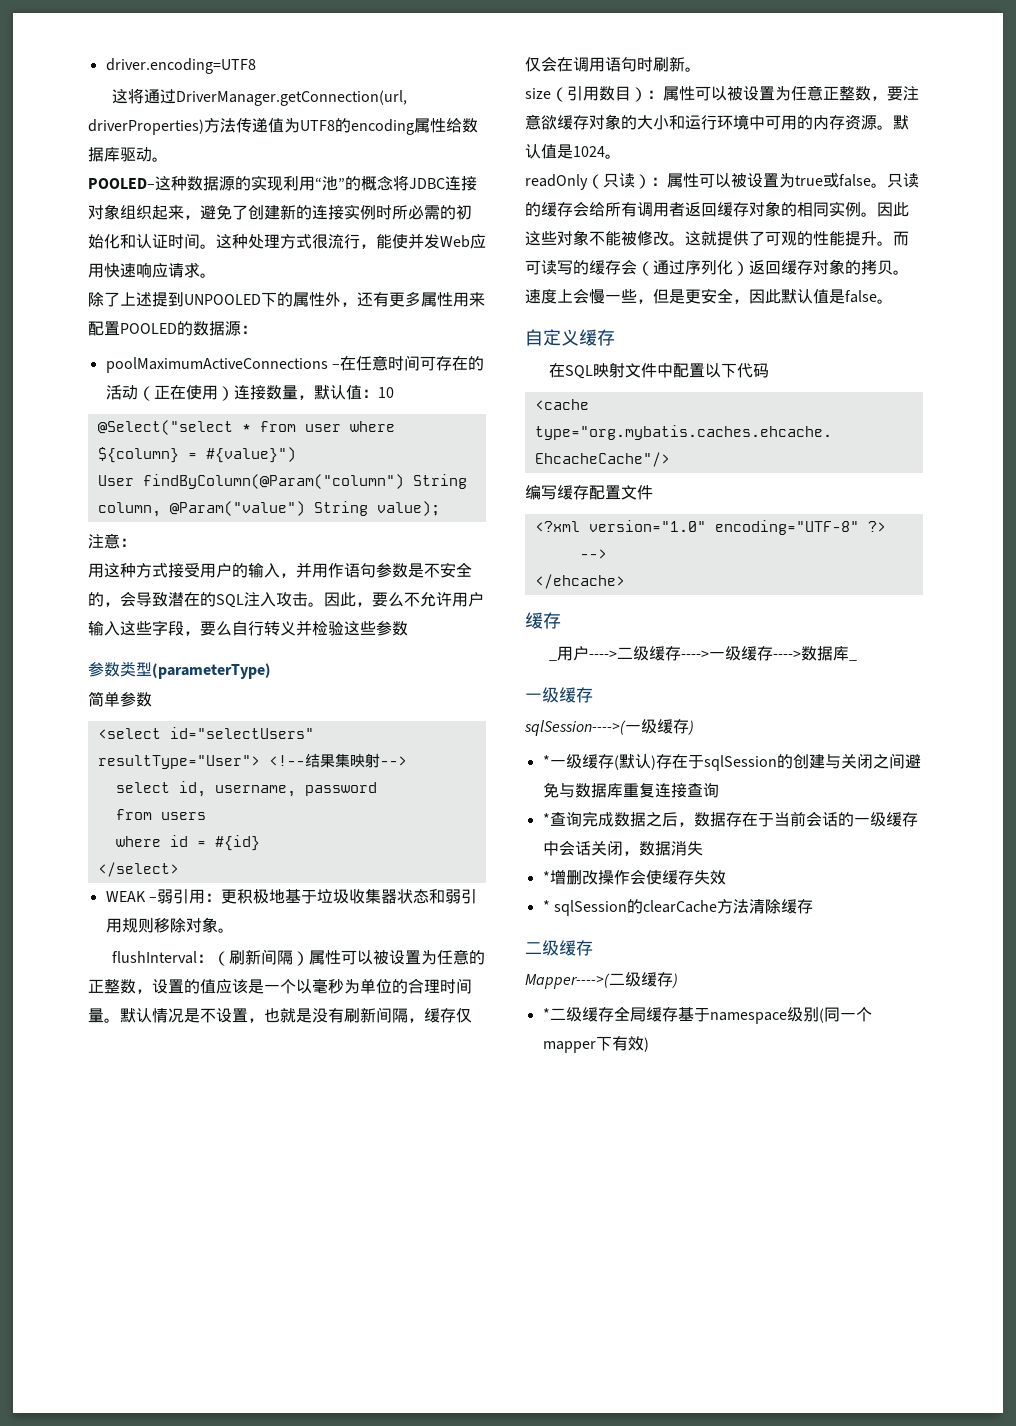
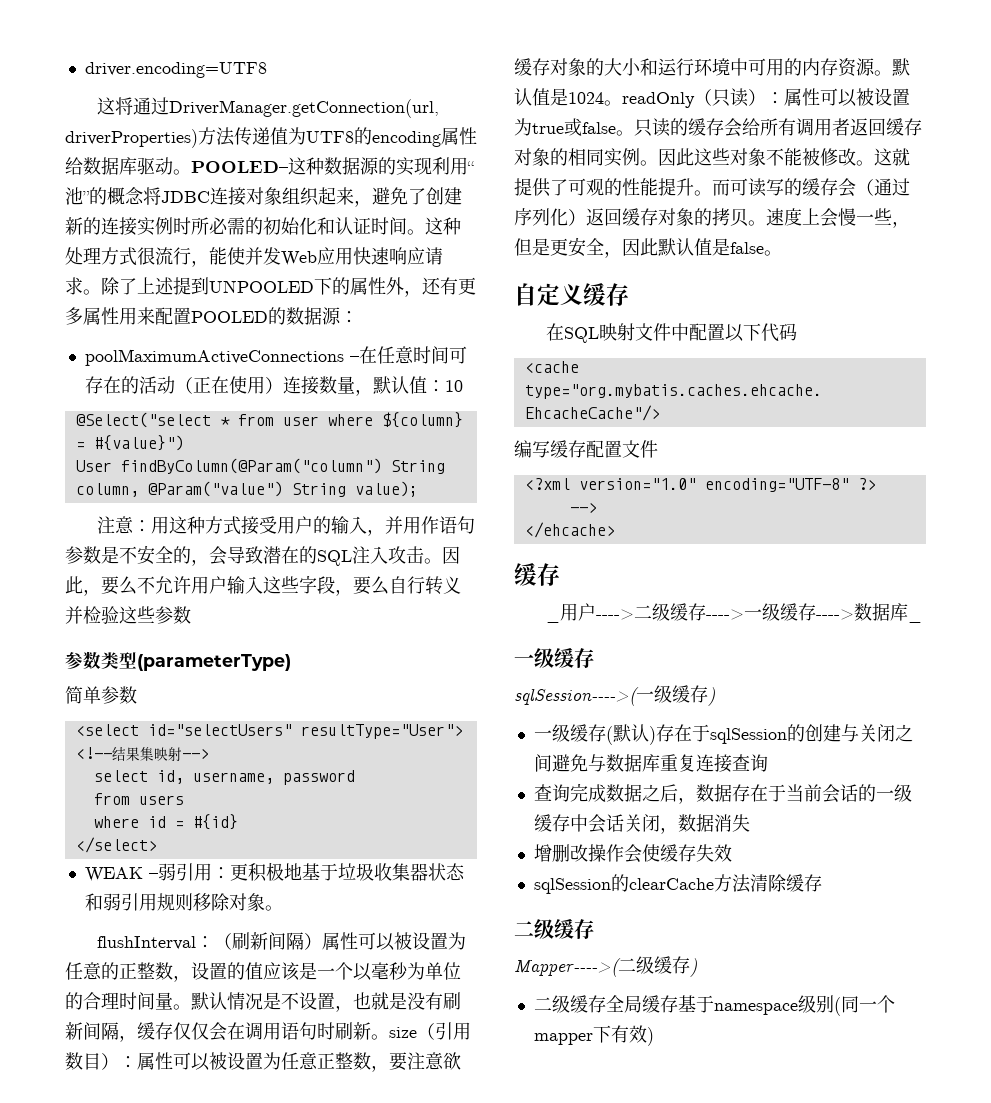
- 这将通过DriverManager.getConnection(url, driverProperties)方法传递值为UTF8的encoding属性给数据库驱动。
- POOLED–这种数据源的实现利用“池”的概念将JDBC连接对象组织起来，避免了创建新的连接实例时所必需的初始化和认证时间。
+ 这将通过DriverManager.getConnection(url, driverProperties)方法传递值为UTF8的encoding属性给数据库驱动。POOLED–这种数据源的实现利用“池”的概念将JDBC连接对象组织起来，避免了创建新的连接实例时所必需的初始化和认证时间。
- 这种处理方式很流行，能使并发Web应用快速响应请求。
- 除了上述提到UNPOOLED下的属性外，还有更多属性用来配置POOLED的数据源：
+ 这种处理方式很流行，能使并发Web应用快速响应请求。除了上述提到UNPOOLED下的属性外，还有更多属性用来配置POOLED的数据源：
- 注意：
- 用这种方式接受用户的输入，并用作语句参数是不安全的，会导致潜在的SQL注入攻击。
+ 注意：用这种方式接受用户的输入，并用作语句参数是不安全的，会导致潜在的SQL注入攻击。
- 默认情况是不设置，也就是没有刷新间隔，缓存仅仅会在调用语句时刷新。
- size（引用数目）：属性可以被设置为任意正整数，要注意欲缓存对象的大小和运行环境中可用的内存资源。
+ 默认情况是不设置，也就是没有刷新间隔，缓存仅仅会在调用语句时刷新。size（引用数目）：属性可以被设置为任意正整数，要注意欲缓存对象的大小和运行环境中可用的内存资源。
- 默认值是1024。
- readOnly（只读）：属性可以被设置为true或false。
+ 默认值是1024。readOnly（只读）：属性可以被设置为true或false。
- *一级缓存(默认)存在于sqlSession的创建与关闭之间避免与数据库重复连接查询
+ 一级缓存(默认)存在于sqlSession的创建与关闭之间避免与数据库重复连接查询
- *查询完成数据之后，数据存在于当前会话的一级缓存中会话关闭，数据消失
+ 查询完成数据之后，数据存在于当前会话的一级缓存中会话关闭，数据消失
- *增删改操作会使缓存失效
+ 增删改操作会使缓存失效
- * sqlSession的clearCache方法清除缓存
+ sqlSession的clearCache方法清除缓存
- *二级缓存全局缓存基于namespace级别(同一个mapper下有效)
+ 二级缓存全局缓存基于namespace级别(同一个mapper下有效)

